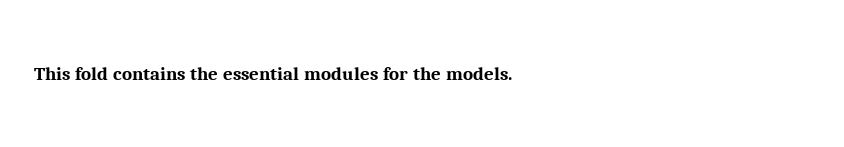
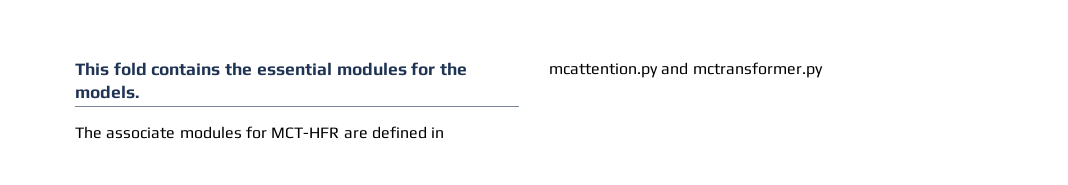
+ The associate modules for MCT-HFR are defined in mcattention.py and mctransformer.py

